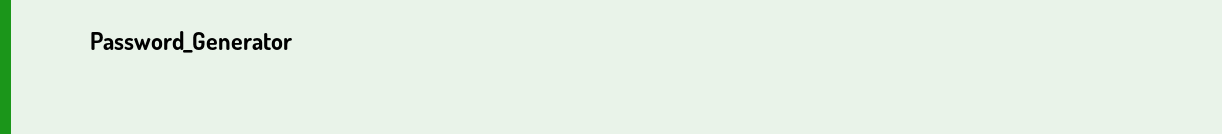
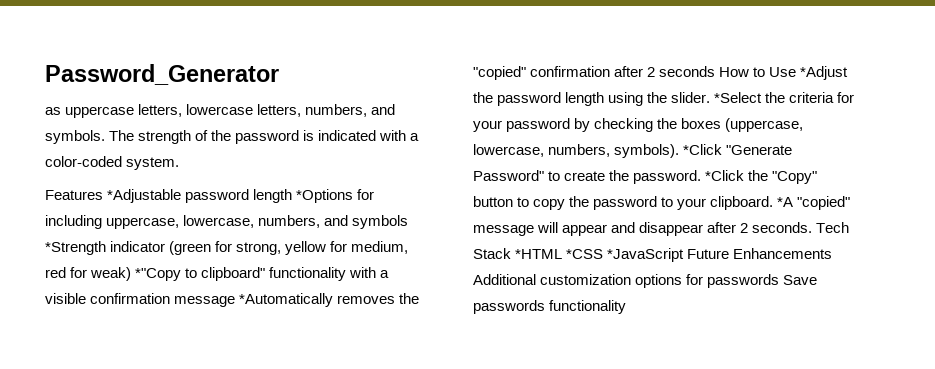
+ as uppercase letters, lowercase letters, numbers, and symbols. The strength of the password is indicated with a color-coded system.
+ Features *Adjustable password length *Options for including uppercase, lowercase, numbers, and symbols *Strength indicator (green for strong, yellow for medium, red for weak) *"Copy to clipboard" functionality with a visible confirmation message *Automatically removes the "copied" confirmation after 2 seconds How to Use *Adjust the password length using the slider. *Select the criteria for your password by checking the boxes (uppercase, lowercase, numbers, symbols). *Click "Generate Password" to create the password. *Click the "Copy" button to copy the password to your clipboard. *A "copied" message will appear and disappear after 2 seconds. Tech Stack *HTML *CSS *JavaScript Future Enhancements Additional customization options for passwords Save passwords functionality

